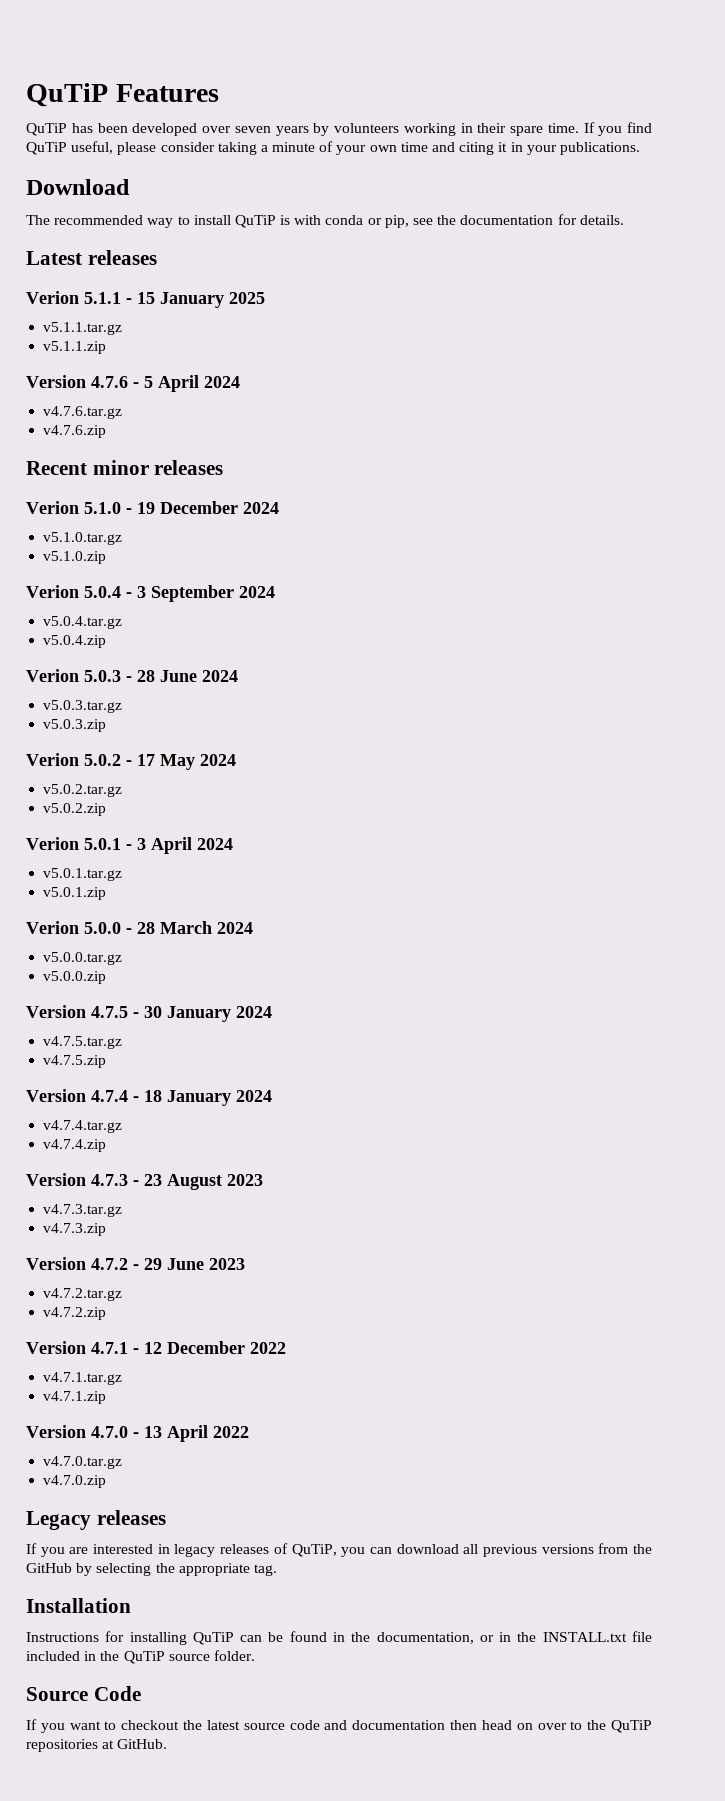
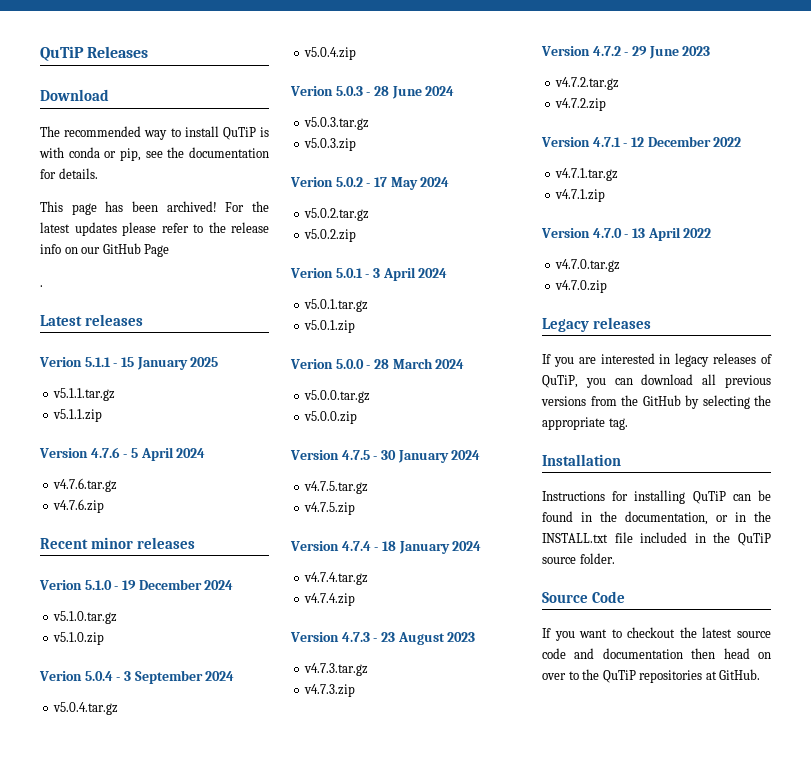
- QuTiP Features
- QuTiP has been developed over seven years by volunteers working in their spare time. If you find QuTiP useful, please consider taking a minute of your own time and citing it in your publications.
+ QuTiP Releases
+ This page has been archived! For the latest updates please refer to the release info on our GitHub Page
+ .

